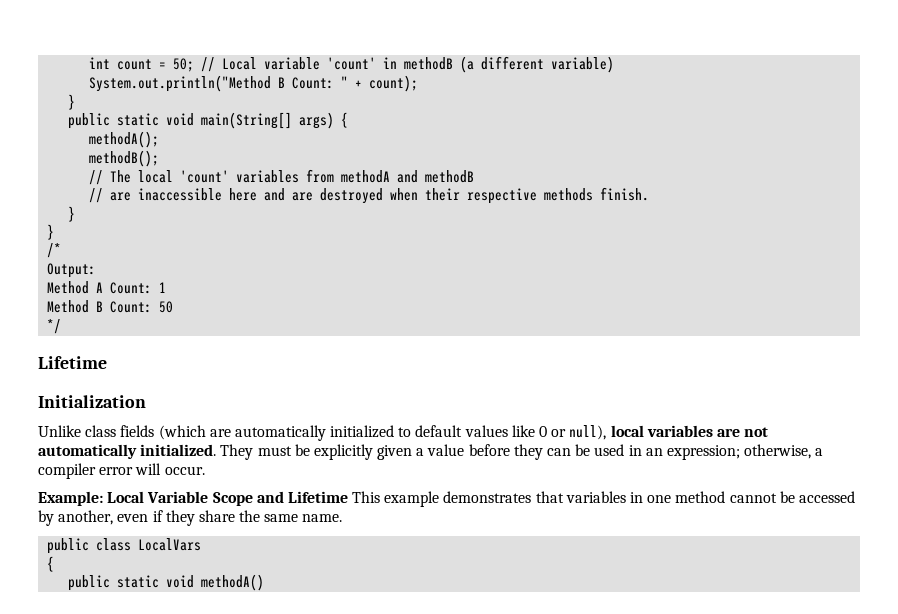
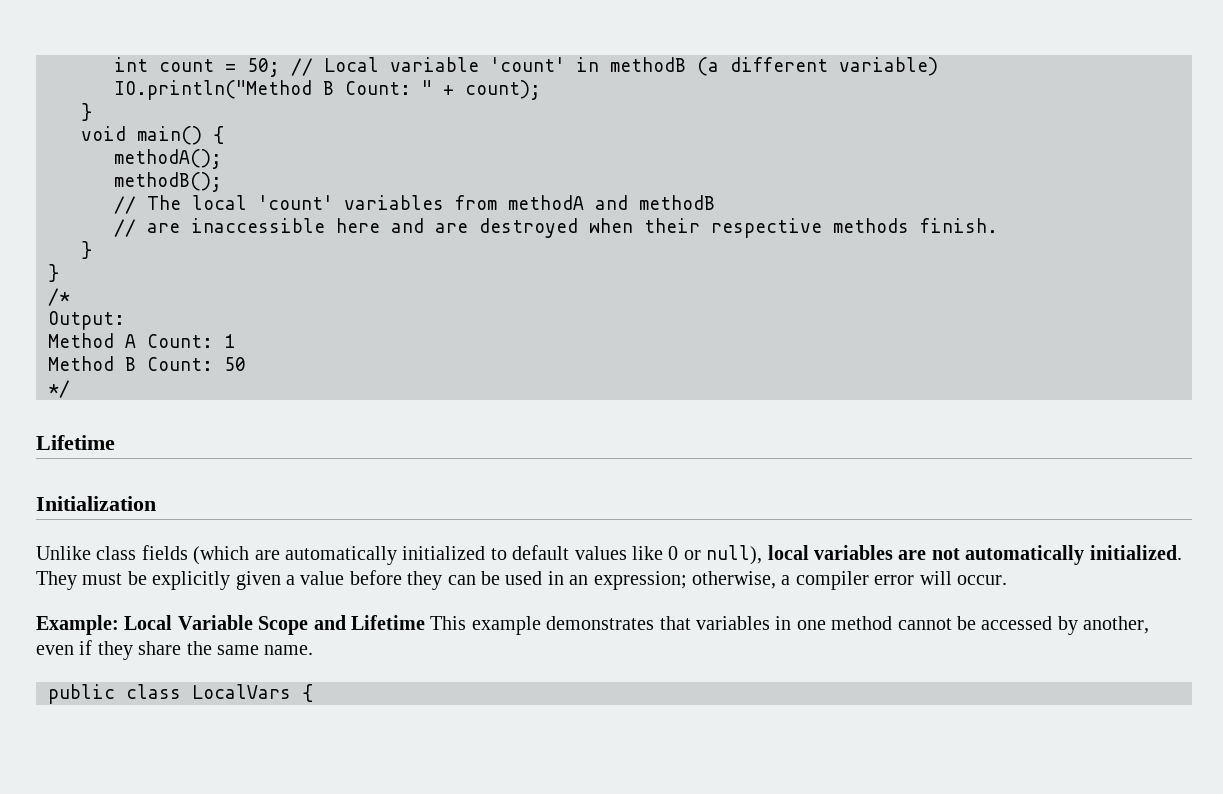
- System.out.println("Method B Count: " + count);
+ IO.println("Method B Count: " + count);
- public static void main(String[] args) {
+ void main() {
- public class LocalVars
- {
- public static void methodA()
+ public class LocalVars {

